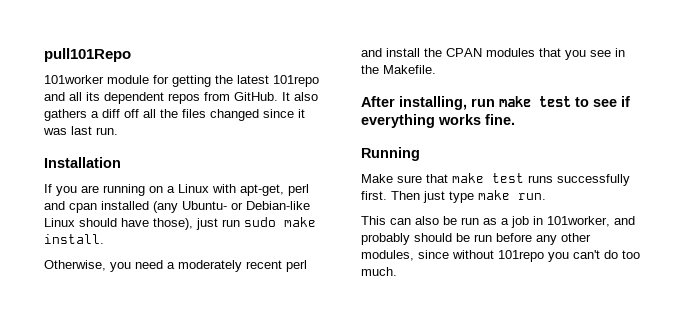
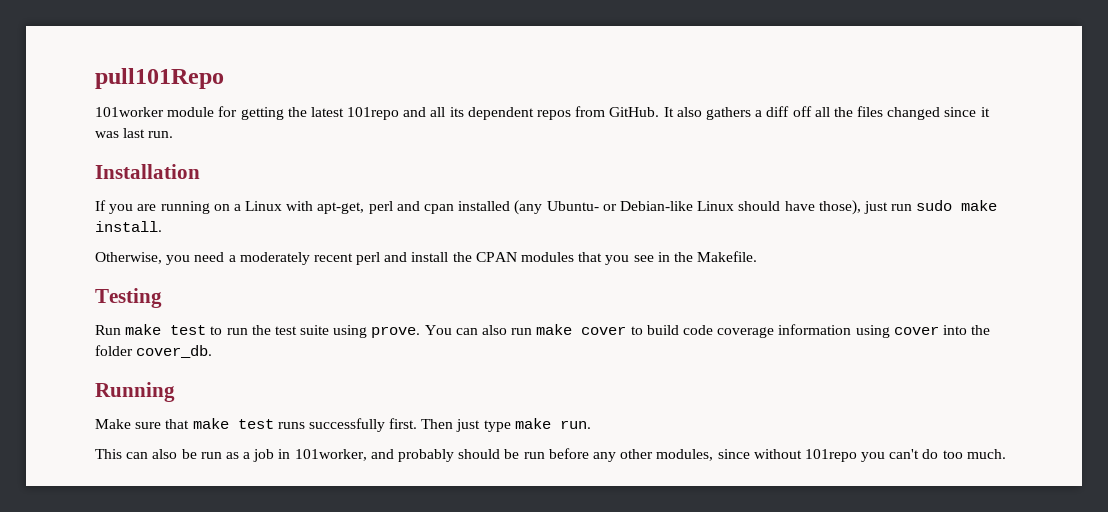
- After installing, run make test to see if everything works fine.
+ Testing
+ Run make test to run the test suite using prove. You can also run make cover to build code coverage information using cover into the folder cover_db.

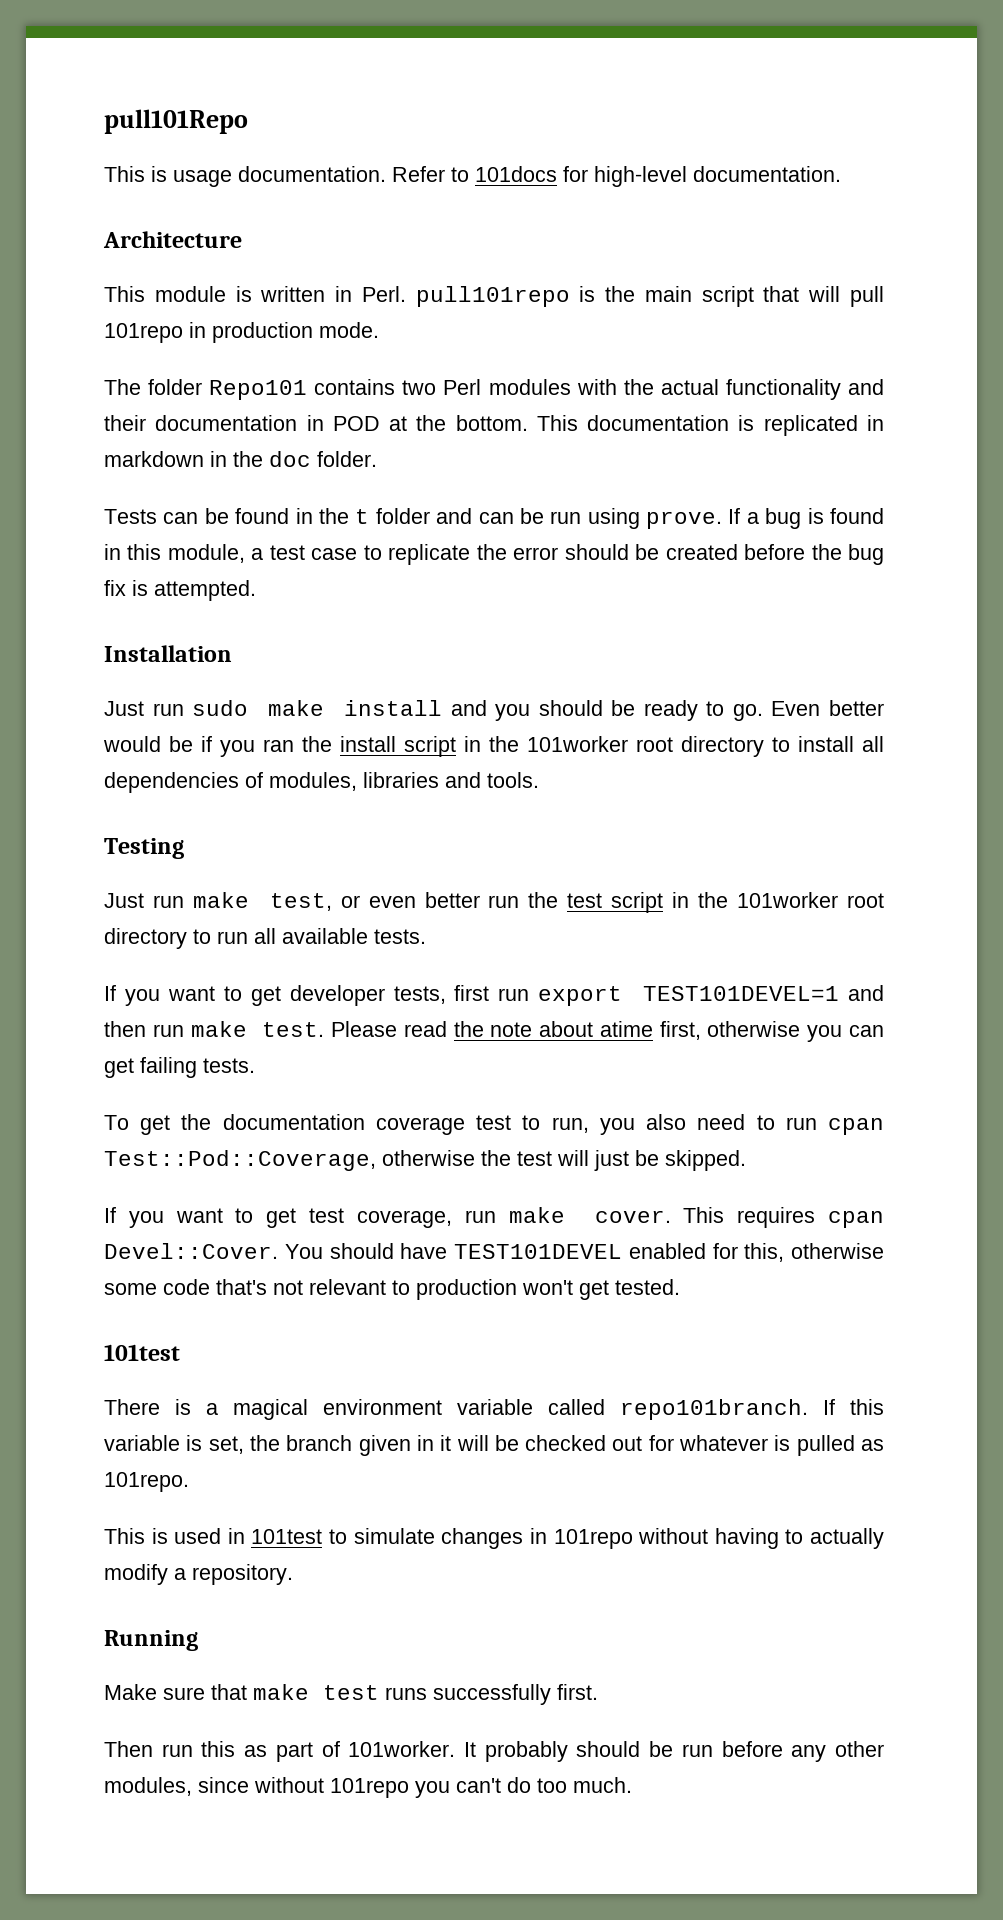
- 101worker module for getting the latest 101repo and all its dependent repos from GitHub. It also gathers a diff off all the files changed since it was last run.
+ This is usage documentation. Refer to 101docs for high-level documentation.
+ Architecture
+ This module is written in Perl. pull101repo is the main script that will pull 101repo in production mode.
+ The folder Repo101 contains two Perl modules with the actual functionality and their documentation in POD at the bottom. This documentation is replicated in markdown in the doc folder.
+ Tests can be found in the t folder and can be run using prove. If a bug is found in this module, a test case to replicate the error should be created before the bug fix is attempted.
  Installation
- If you are running on a Linux with apt-get, perl and cpan installed (any Ubuntu- or Debian-like Linux should have those), just run sudo make install.
- Otherwise, you need a moderately recent perl and install the CPAN modules that you see in the Makefile.
+ Just run sudo make install and you should be ready to go. Even better would be if you ran the install script in the 101worker root directory to install all dependencies of modules, libraries and tools.
  Testing
- Run make test to run the test suite using prove. You can also run make cover to build code coverage information using cover into the folder cover_db.
+ Just run make test, or even better run the test script in the 101worker root directory to run all available tests.
+ If you want to get developer tests, first run export TEST101DEVEL=1 and then run make test. Please read the note about atime first, otherwise you can get failing tests.
+ To get the documentation coverage test to run, you also need to run cpan Test::Pod::Coverage, otherwise the test will just be skipped.
+ If you want to get test coverage, run make cover. This requires cpan Devel::Cover. You should have TEST101DEVEL enabled for this, otherwise some code that's not relevant to production won't get tested.
+ 101test
+ There is a magical environment variable called repo101branch. If this variable is set, the branch given in it will be checked out for whatever is pulled as 101repo.
+ This is used in 101test to simulate changes in 101repo without having to actually modify a repository.
- Make sure that make test runs successfully first. Then just type make run.
- This can also be run as a job in 101worker, and probably should be run before any other modules, since without 101repo you can't do too much.
+ Make sure that make test runs successfully first.
+ Then run this as part of 101worker. It probably should be run before any other modules, since without 101repo you can't do too much.

